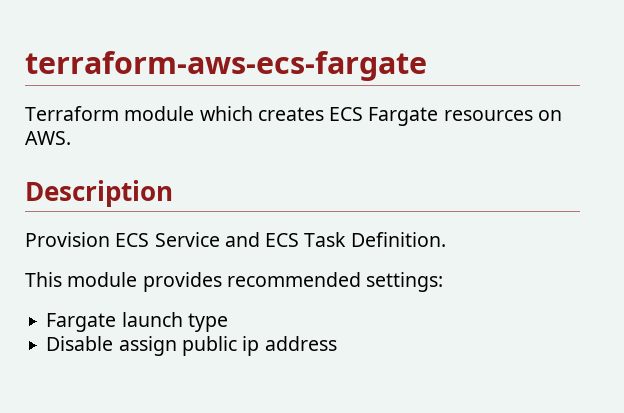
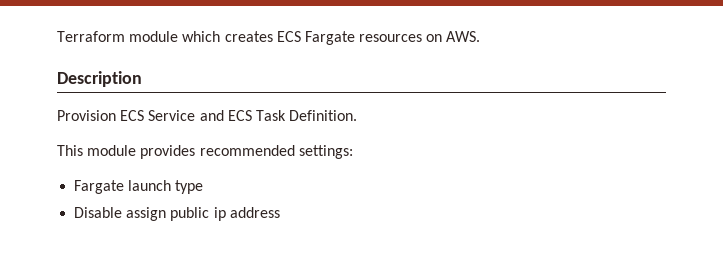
- terraform-aws-ecs-fargate

